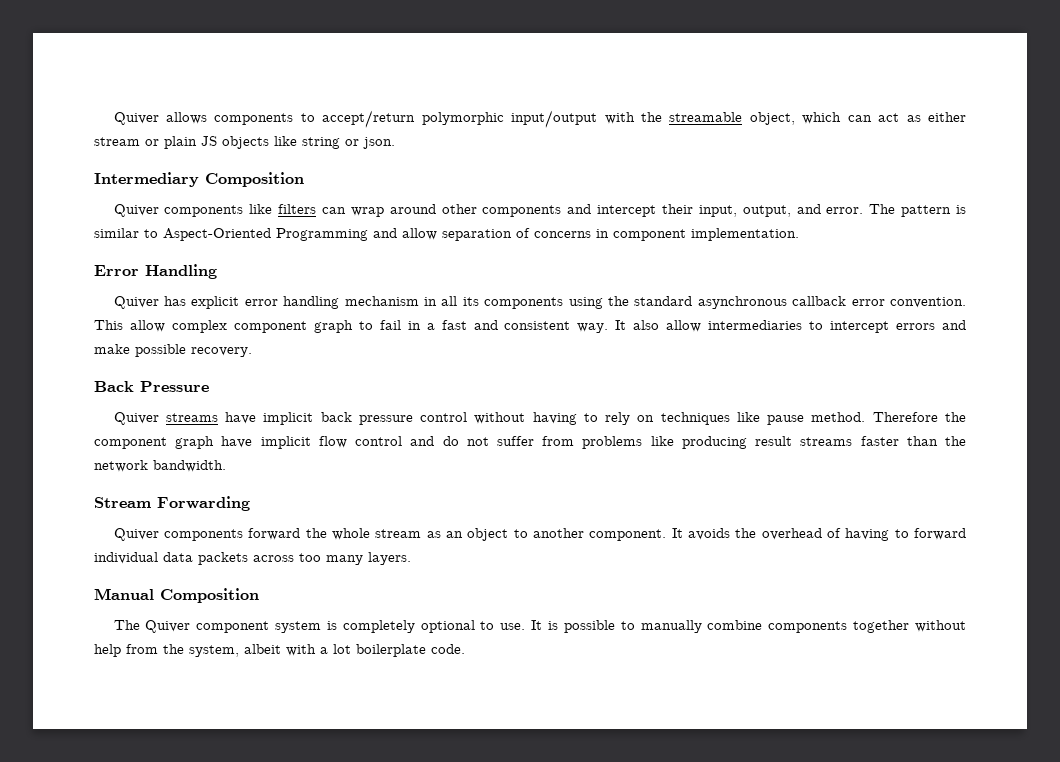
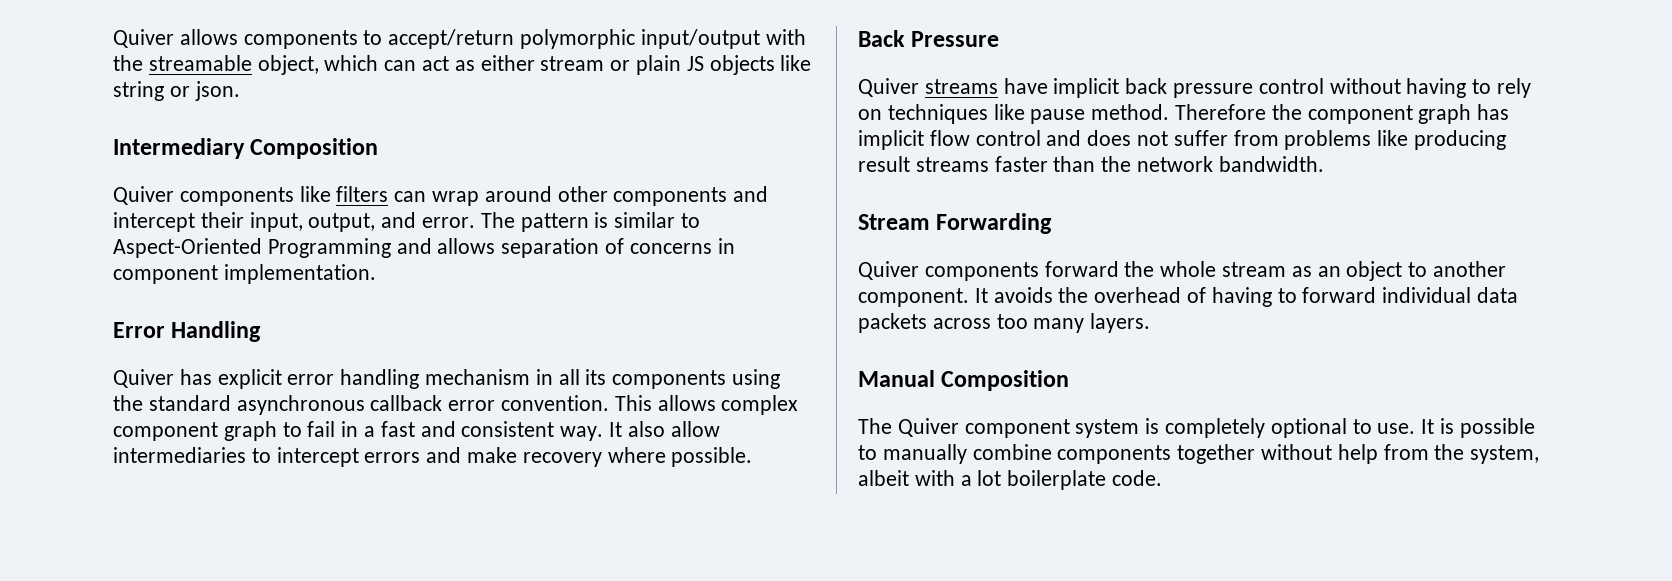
- The pattern is similar to Aspect-Oriented Programming and allow separation of concerns in component implementation.
+ The pattern is similar to Aspect-Oriented Programming and allows separation of concerns in component implementation.
- This allow complex component graph to fail in a fast and consistent way.
+ This allows complex component graph to fail in a fast and consistent way.
- It also allow intermediaries to intercept errors and make possible recovery.
+ It also allow intermediaries to intercept errors and make recovery where possible.
- Therefore the component graph have implicit flow control and do not suffer from problems like producing result streams faster than the network bandwidth.
+ Therefore the component graph has implicit flow control and does not suffer from problems like producing result streams faster than the network bandwidth.

